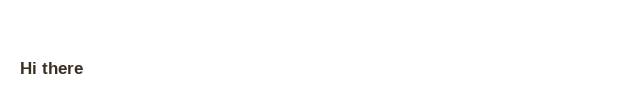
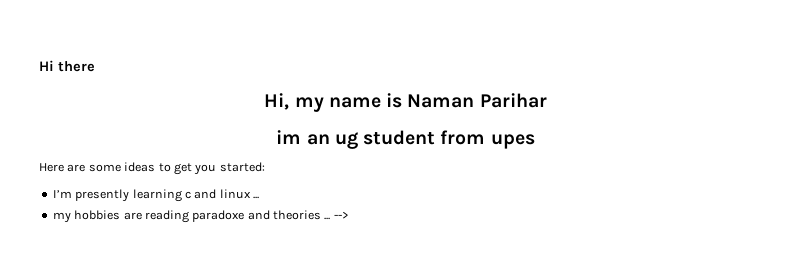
+ Hi, my name is Naman Parihar
+ im an ug student from upes
+ Here are some ideas to get you started:
+ I’m presently learning c and linux ...
+ my hobbies are reading paradoxe and theories ... -->

